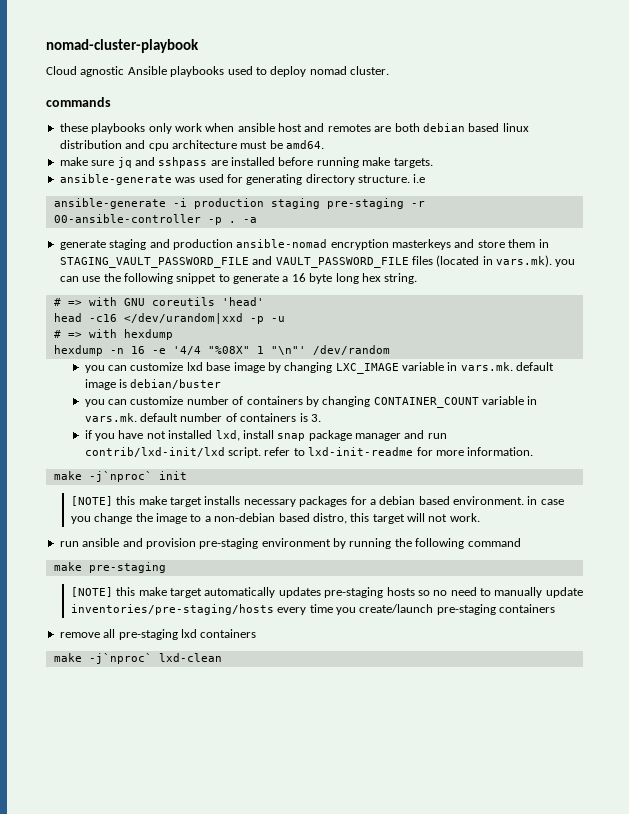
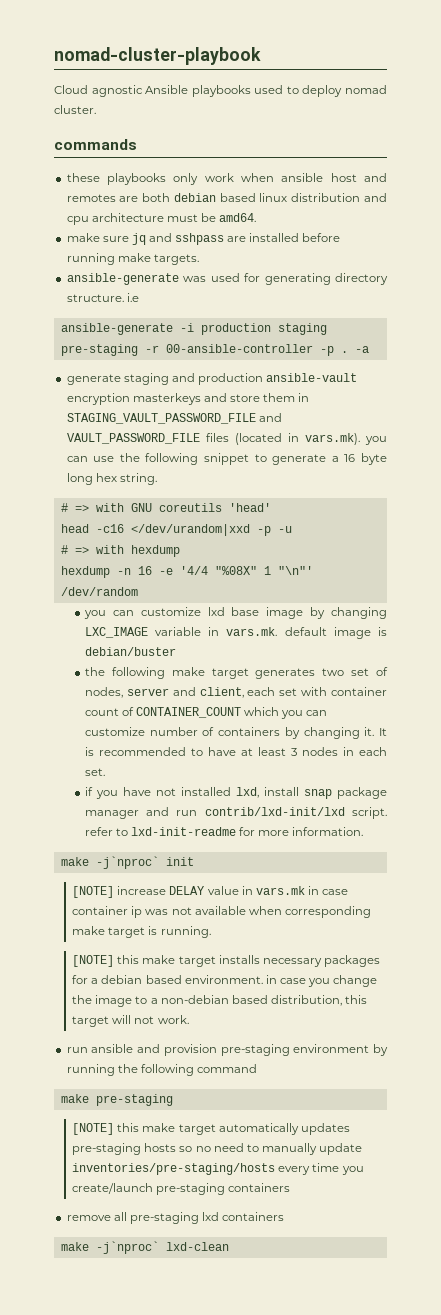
- generate staging and production ansible-nomad encryption masterkeys and store them in STAGING_VAULT_PASSWORD_FILE and VAULT_PASSWORD_FILE files (located in vars.mk). you can use the following snippet to generate a 16 byte long hex string.
+ generate staging and production ansible-vault encryption masterkeys and store them in STAGING_VAULT_PASSWORD_FILE and VAULT_PASSWORD_FILE files (located in vars.mk). you can use the following snippet to generate a 16 byte long hex string.
- you can customize number of containers by changing CONTAINER_COUNT variable in vars.mk. default number of containers is 3.
+ the following make target generates two set of nodes, server and client, each set with container count of CONTAINER_COUNT which you can customize number of containers by changing it. It is recommended to have at least 3 nodes in each set.
+ [NOTE] increase DELAY value in vars.mk in case container ip was not available when corresponding make target is running.
- [NOTE] this make target installs necessary packages for a debian based environment. in case you change the image to a non-debian based distro, this target will not work.
+ [NOTE] this make target installs necessary packages for a debian based environment. in case you change the image to a non-debian based distribution, this target will not work.

